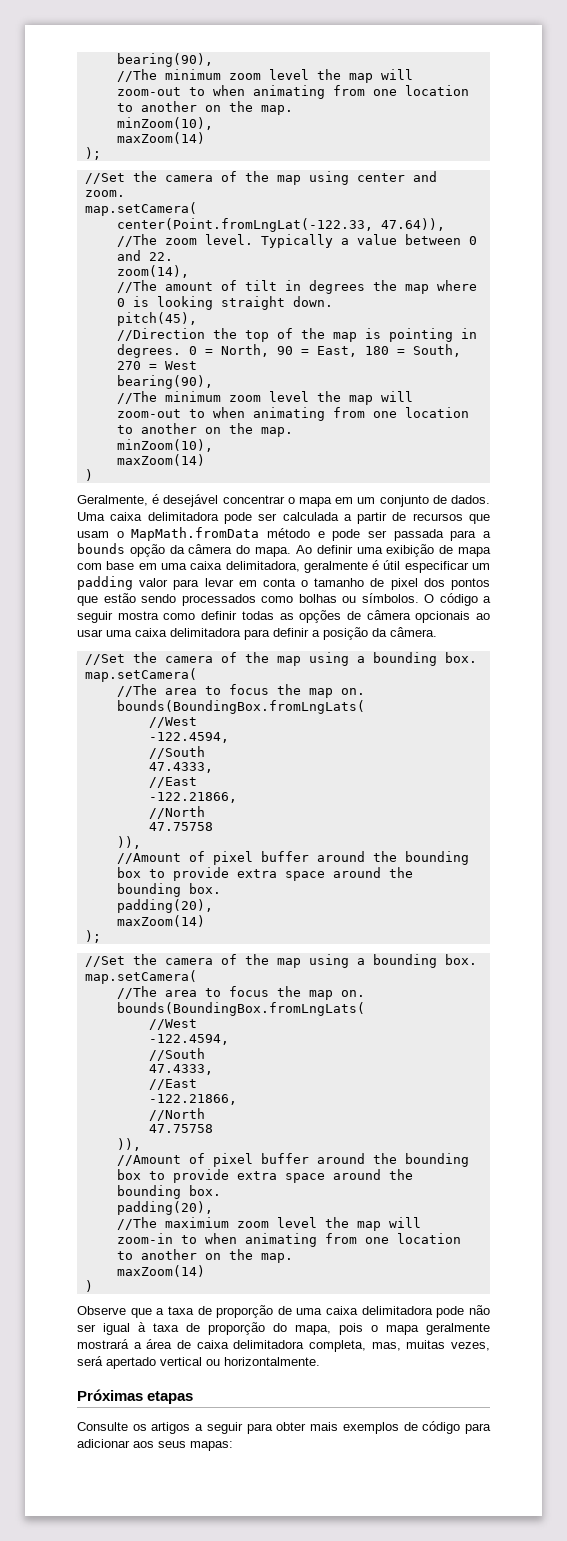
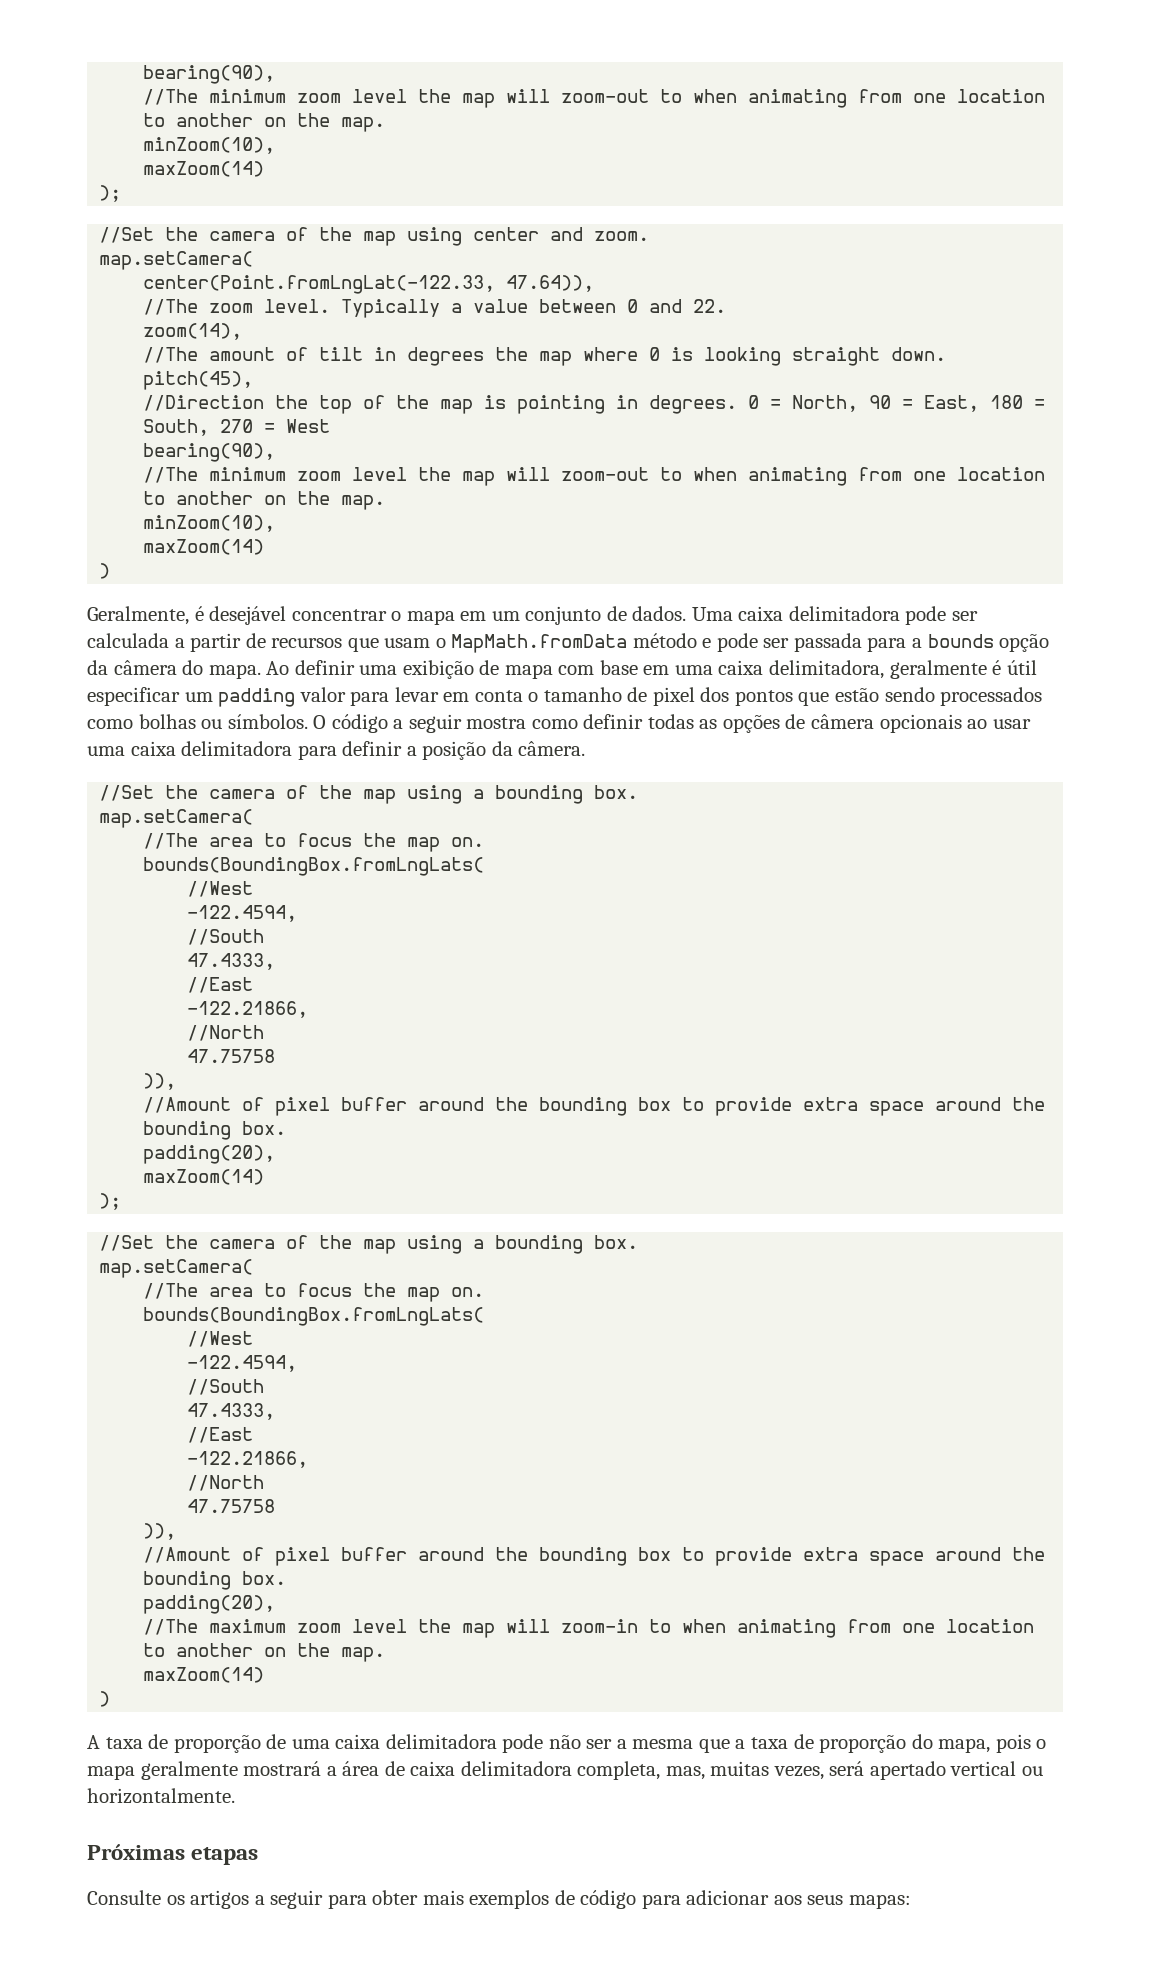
- //The maximium zoom level the map will zoom-in to when animating from one location to another on the map.
+ //The maximum zoom level the map will zoom-in to when animating from one location to another on the map.
- Observe que a taxa de proporção de uma caixa delimitadora pode não ser igual à taxa de proporção do mapa, pois o mapa geralmente mostrará a área de caixa delimitadora completa, mas, muitas vezes, será apertado vertical ou horizontalmente.
+ A taxa de proporção de uma caixa delimitadora pode não ser a mesma que a taxa de proporção do mapa, pois o mapa geralmente mostrará a área de caixa delimitadora completa, mas, muitas vezes, será apertado vertical ou horizontalmente.

